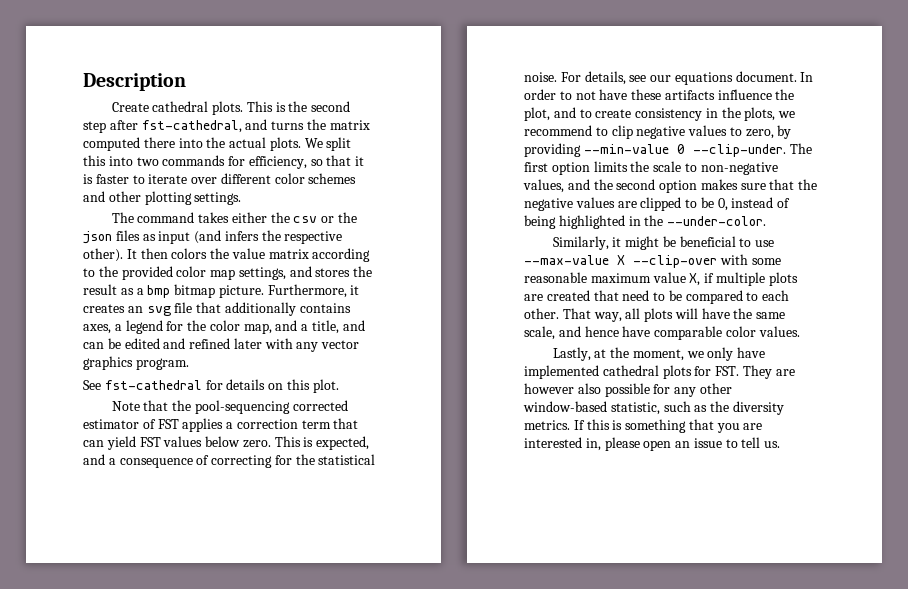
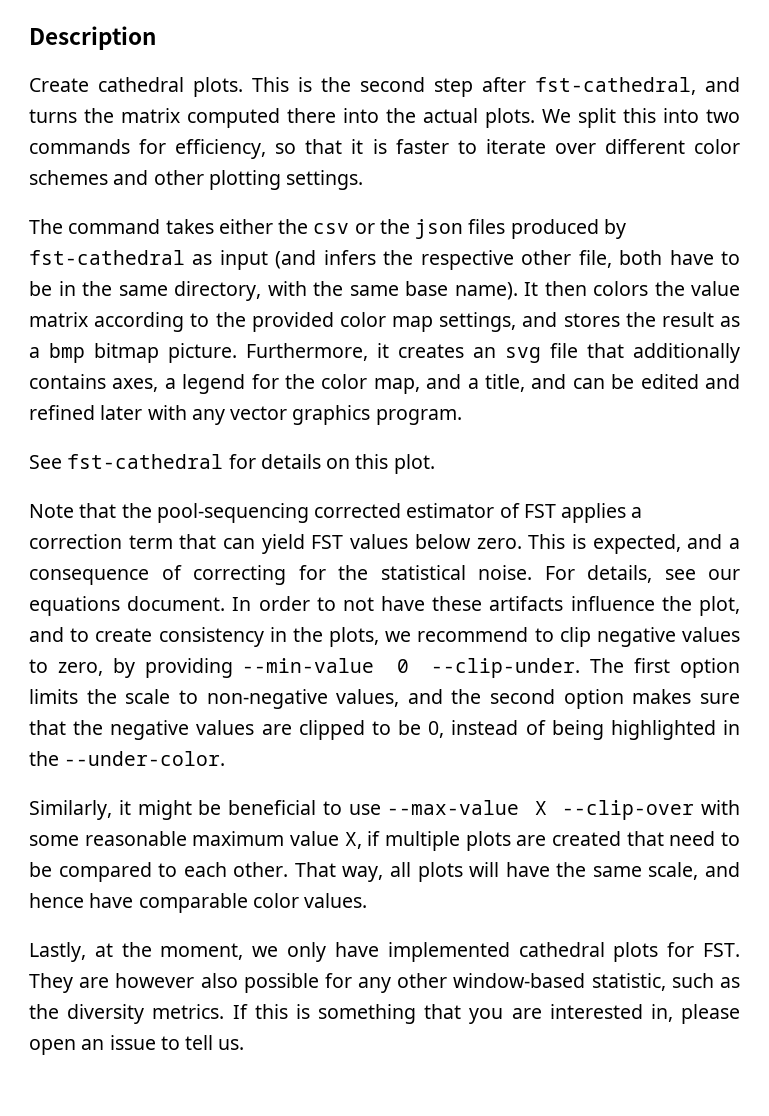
- The command takes either the csv or the json files as input (and infers the respective other).
+ The command takes either the csv or the json files produced by fst-cathedral as input (and infers the respective other file, both have to be in the same directory, with the same base name).

